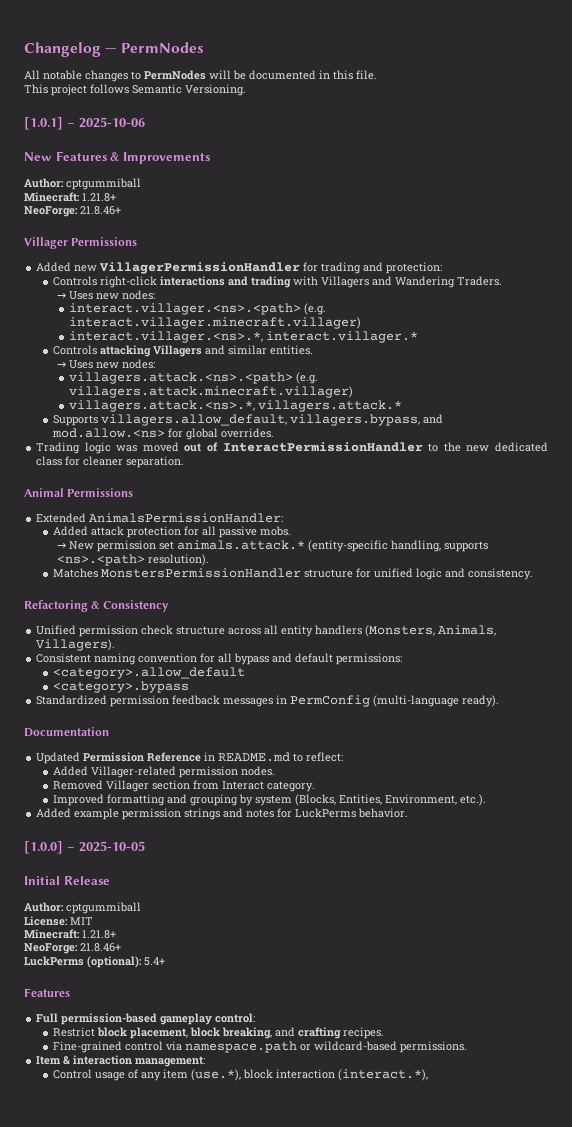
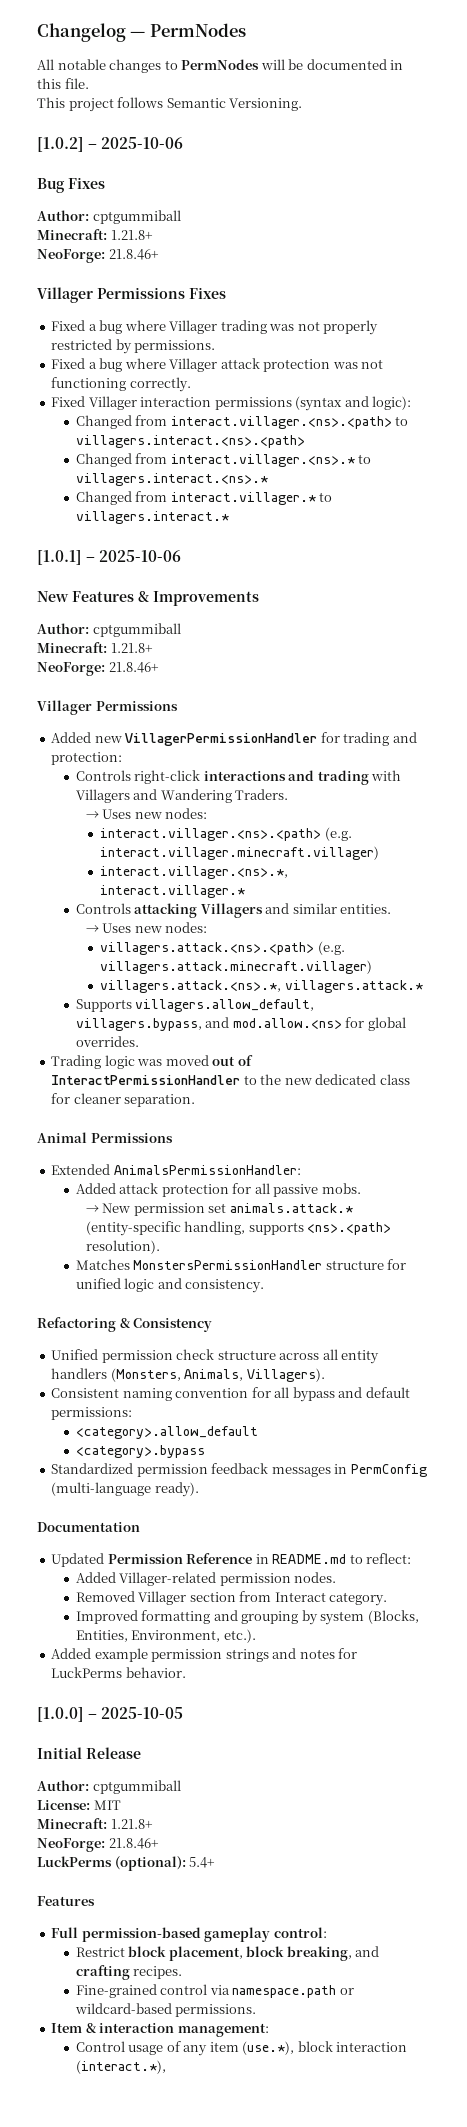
+ [1.0.2] – 2025-10-06
+ Bug Fixes
+ Author: cptgummiball
+ Minecraft: 1.21.8+
+ NeoForge: 21.8.46+
+ Villager Permissions Fixes
+ Fixed a bug where Villager trading was not properly restricted by permissions.
+ Fixed a bug where Villager attack protection was not functioning correctly.
+ Fixed Villager interaction permissions (syntax and logic):
+ Changed from interact.villager.<ns>.<path> to villagers.interact.<ns>.<path>
+ Changed from interact.villager.<ns>.* to villagers.interact.<ns>.*
+ Changed from interact.villager.* to villagers.interact.*

